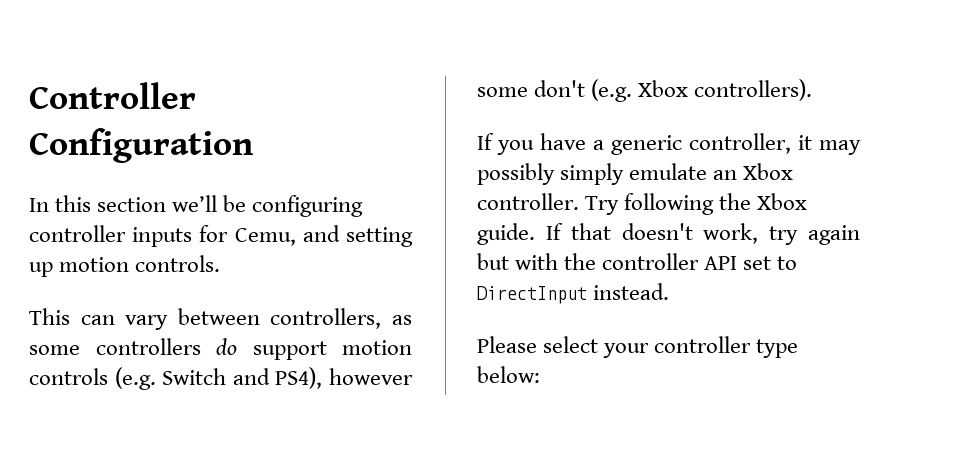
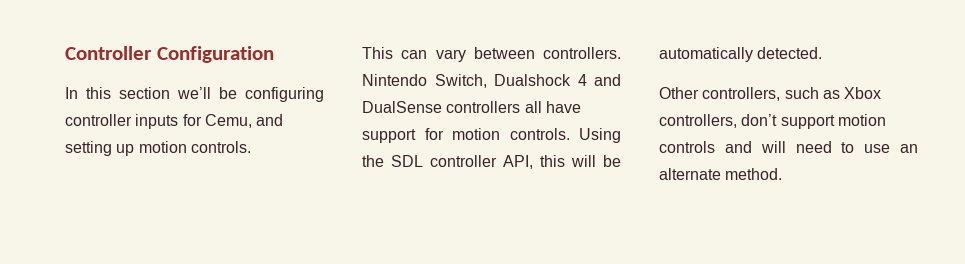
- This can vary between controllers, as some controllers do support motion controls (e.g. Switch and PS4), however some don't (e.g. Xbox controllers).
- If you have a generic controller, it may possibly simply emulate an Xbox controller. Try following the Xbox guide. If that doesn't work, try again but with the controller API set to DirectInput instead.
- Please select your controller type below:
+ This can vary between controllers. Nintendo Switch, Dualshock 4 and DualSense controllers all have support for motion controls. Using the SDL controller API, this will be automatically detected.
+ Other controllers, such as Xbox controllers, don’t support motion controls and will need to use an alternate method.

